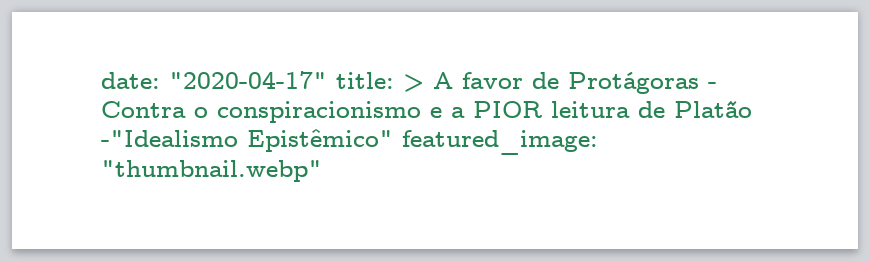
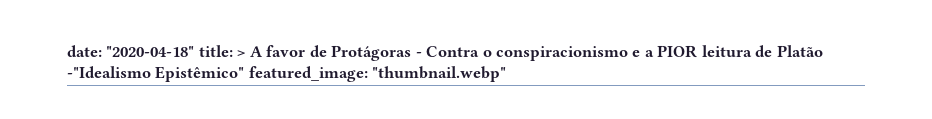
- date: "2020-04-17" title: > A favor de Protágoras - Contra o conspiracionismo e a PIOR leitura de Platão -"Idealismo Epistêmico" featured_image: "thumbnail.webp"
+ date: "2020-04-18" title: > A favor de Protágoras - Contra o conspiracionismo e a PIOR leitura de Platão -"Idealismo Epistêmico" featured_image: "thumbnail.webp"

